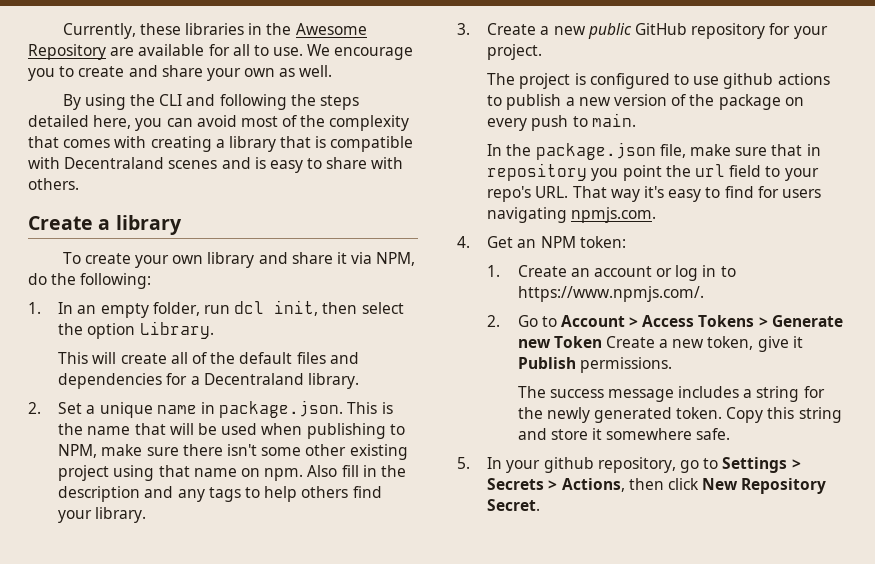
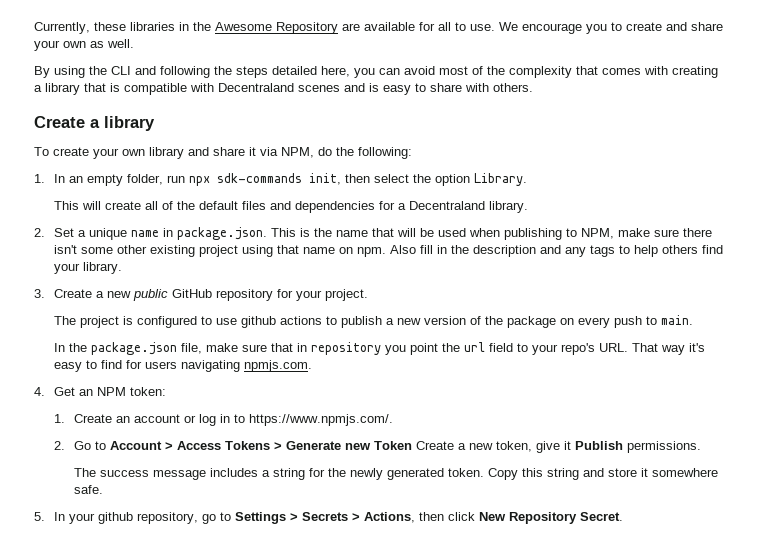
- 1. In an empty folder, run dcl init, then select the option Library.
+ 1. In an empty folder, run npx sdk-commands init, then select the option Library.

